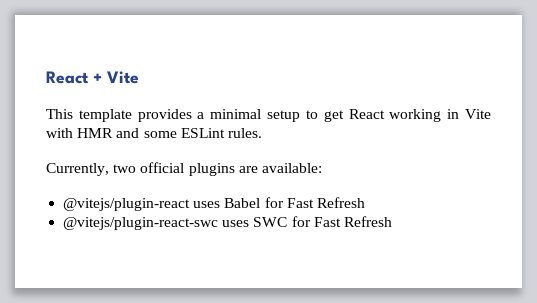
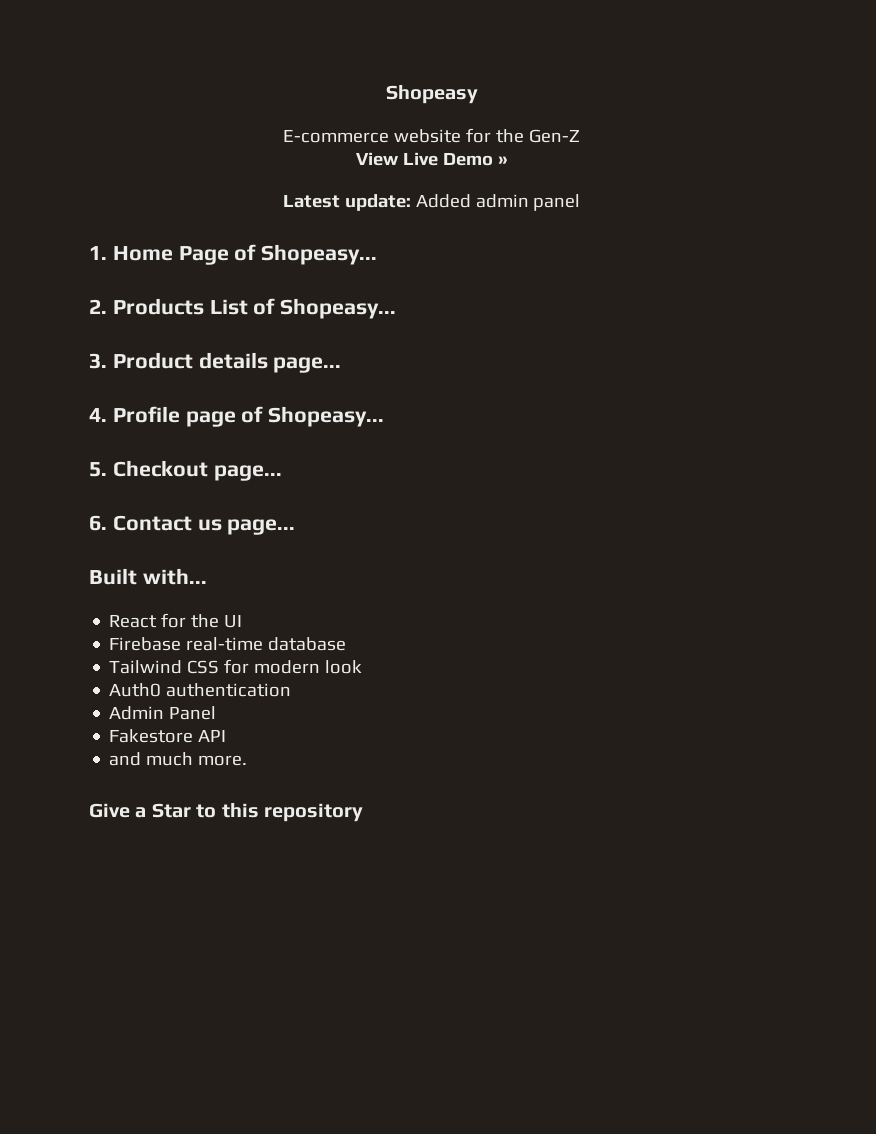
- React + Vite
- This template provides a minimal setup to get React working in Vite with HMR and some ESLint rules.
- Currently, two official plugins are available:
- @vitejs/plugin-react uses Babel for Fast Refresh
- @vitejs/plugin-react-swc uses SWC for Fast Refresh
+ Shopeasy
+ E-commerce website for the Gen-Z
+ View Live Demo »
+ Latest update: Added admin panel
+ 1. Home Page of Shopeasy...
+ 2. Products List of Shopeasy...
+ 3. Product details page...
+ 4. Profile page of Shopeasy...
+ 5. Checkout page...
+ 6. Contact us page...
+ Built with...
+ React for the UI
+ Firebase real-time database
+ Tailwind CSS for modern look
+ Auth0 authentication
+ Admin Panel
+ Fakestore API
+ and much more.
+ Give a Star to this repository

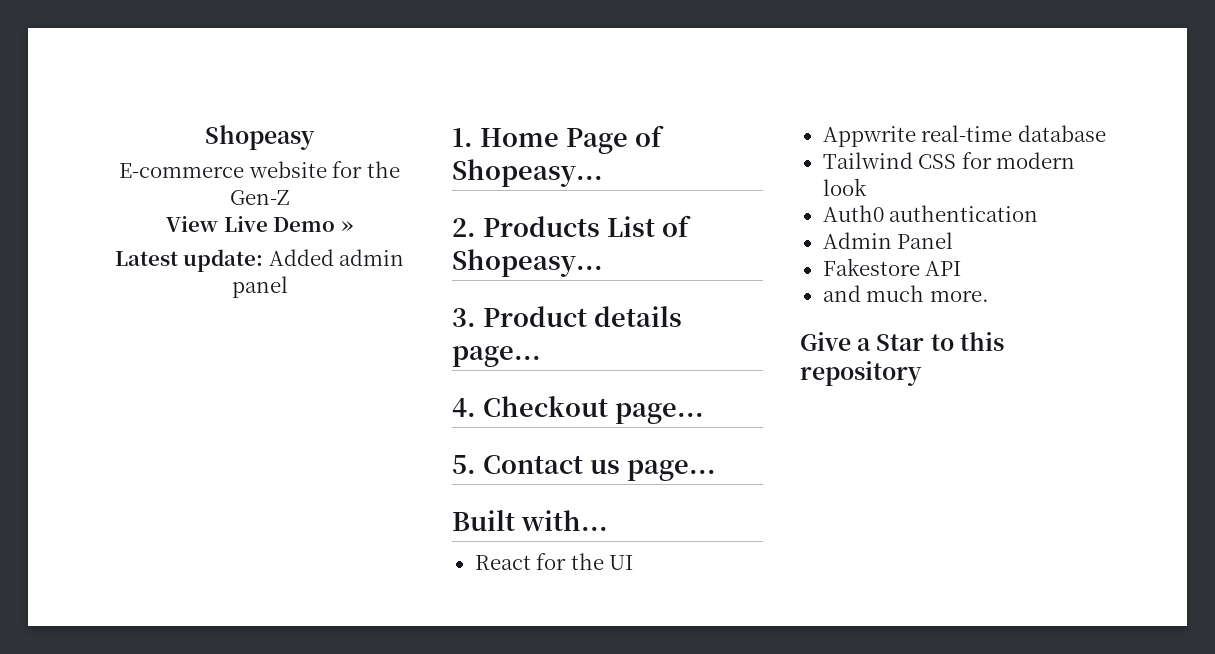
- 4. Profile page of Shopeasy...
- 5. Checkout page...
+ 4. Checkout page...
- 6. Contact us page...
+ 5. Contact us page...
- Firebase real-time database
+ Appwrite real-time database

